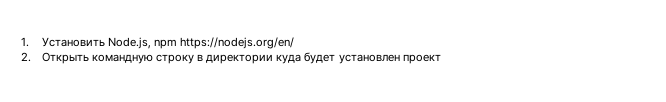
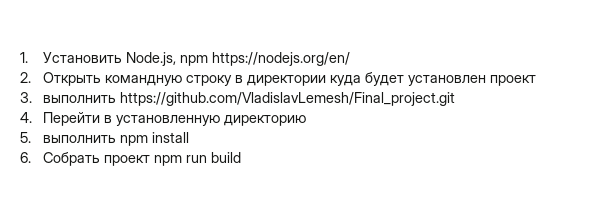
+ 3. выполнить https://github.com/VladislavLemesh/Final_project.git
+ 4. Перейти в установленную директорию
+ 5. выполнить npm install
+ 6. Собрать проект npm run build

